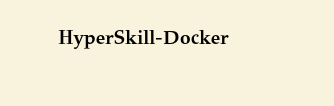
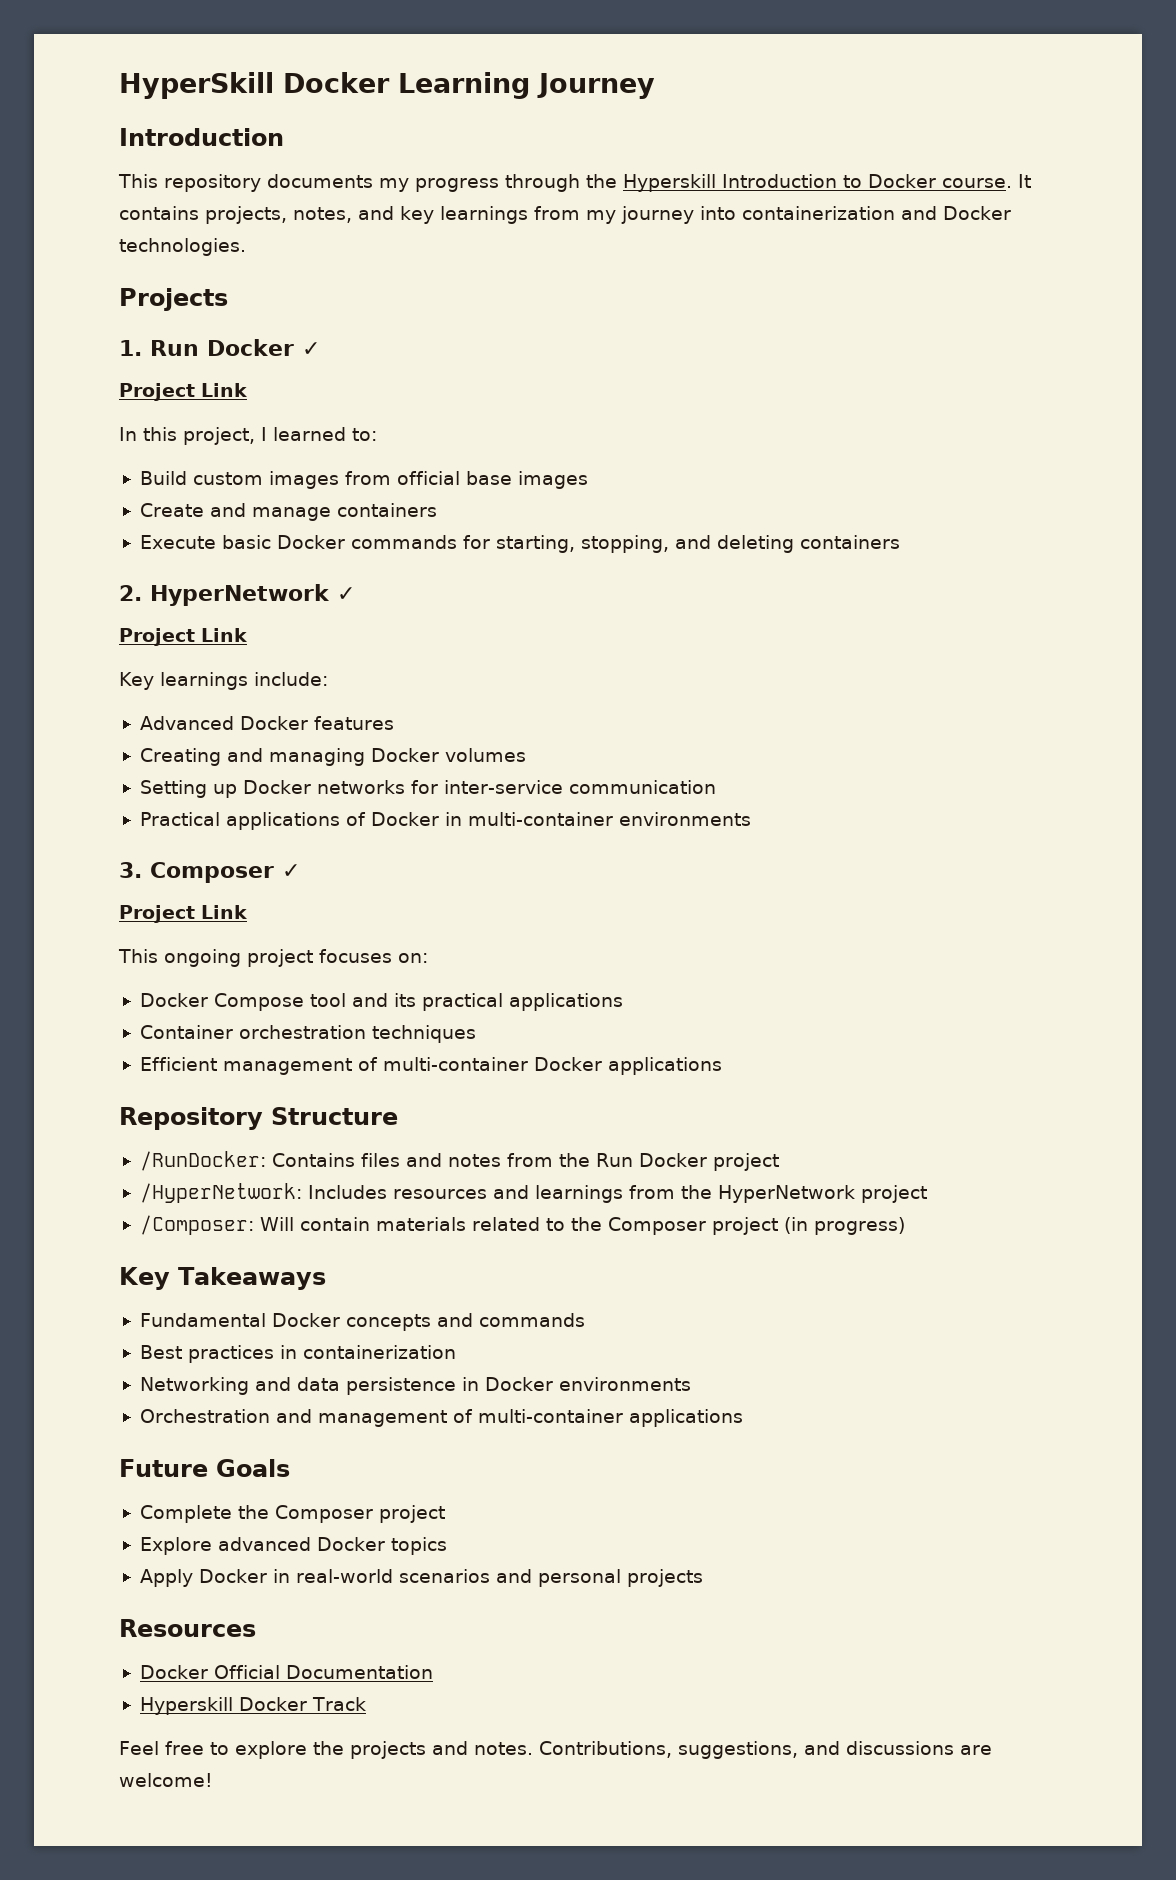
- HyperSkill-Docker
+ HyperSkill Docker Learning Journey
+ Introduction
+ This repository documents my progress through the Hyperskill Introduction to Docker course. It contains projects, notes, and key learnings from my journey into containerization and Docker technologies.
+ Projects
+ 1. Run Docker ✓
+ Project Link
+ In this project, I learned to:
+ Build custom images from official base images
+ Create and manage containers
+ Execute basic Docker commands for starting, stopping, and deleting containers
+ 2. HyperNetwork ✓
+ Project Link
+ Key learnings include:
+ Advanced Docker features
+ Creating and managing Docker volumes
+ Setting up Docker networks for inter-service communication
+ Practical applications of Docker in multi-container environments
+ 3. Composer ✓
+ Project Link
+ This ongoing project focuses on:
+ Docker Compose tool and its practical applications
+ Container orchestration techniques
+ Efficient management of multi-container Docker applications
+ Repository Structure
+ /RunDocker: Contains files and notes from the Run Docker project
+ /HyperNetwork: Includes resources and learnings from the HyperNetwork project
+ /Composer: Will contain materials related to the Composer project (in progress)
+ Key Takeaways
+ Fundamental Docker concepts and commands
+ Best practices in containerization
+ Networking and data persistence in Docker environments
+ Orchestration and management of multi-container applications
+ Future Goals
+ Complete the Composer project
+ Explore advanced Docker topics
+ Apply Docker in real-world scenarios and personal projects
+ Resources
+ Docker Official Documentation
+ Hyperskill Docker Track
+ Feel free to explore the projects and notes. Contributions, suggestions, and discussions are welcome!

